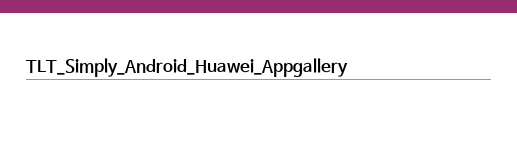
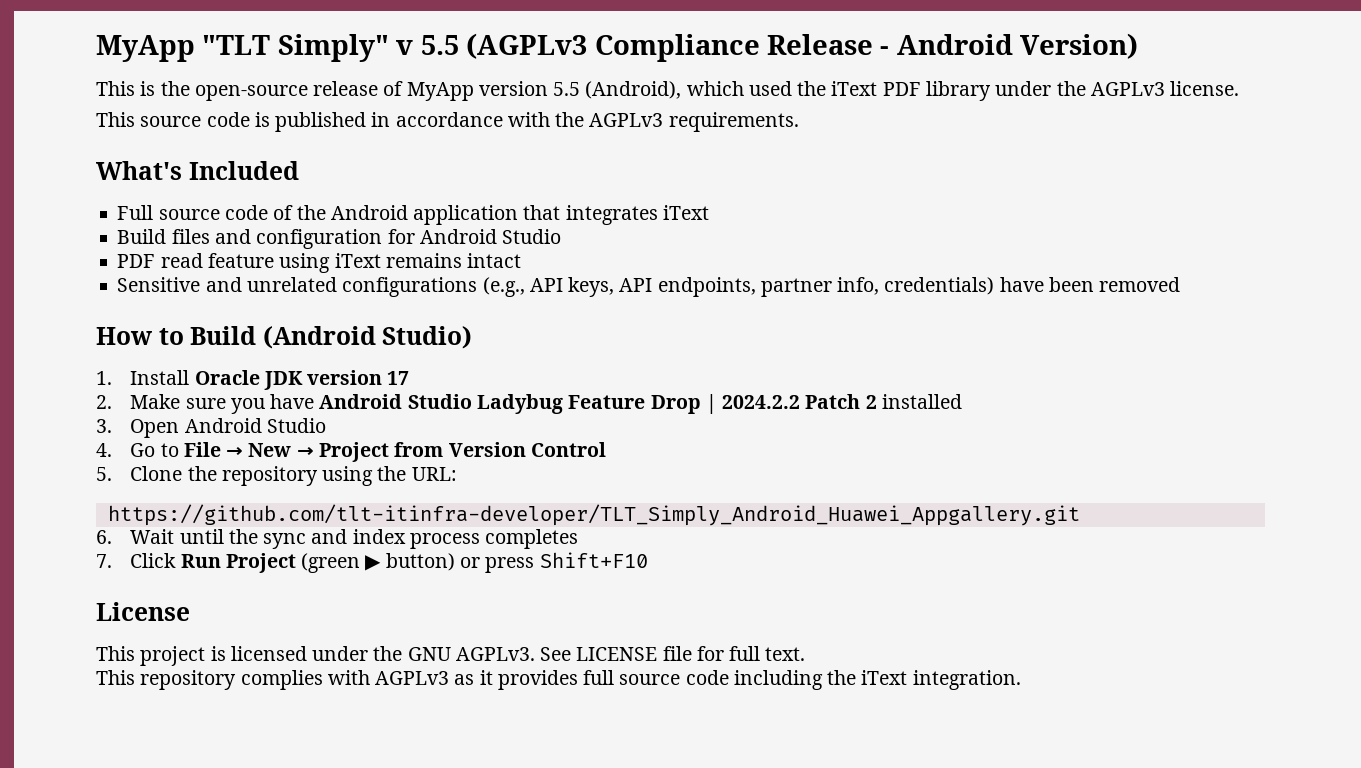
- TLT_Simply_Android_Huawei_Appgallery
+ MyApp "TLT Simply" v 5.5 (AGPLv3 Compliance Release - Android Version)
+ This is the open-source release of MyApp version 5.5 (Android), which used the iText PDF library under the AGPLv3 license.
+ This source code is published in accordance with the AGPLv3 requirements.
+ What's Included
+ Full source code of the Android application that integrates iText
+ Build files and configuration for Android Studio
+ PDF read feature using iText remains intact
+ Sensitive and unrelated configurations (e.g., API keys, API endpoints, partner info, credentials) have been removed
+ How to Build (Android Studio)
+ 1. Install Oracle JDK version 17
+ 2. Make sure you have Android Studio Ladybug Feature Drop | 2024.2.2 Patch 2 installed
+ 3. Open Android Studio
+ 4. Go to File → New → Project from Version Control
+ 5. Clone the repository using the URL:
+ https://github.com/tlt-itinfra-developer/TLT_Simply_Android_Huawei_Appgallery.git
+ 6. Wait until the sync and index process completes
+ 7. Click Run Project (green ▶ button) or press Shift+F10
+ License
+ This project is licensed under the GNU AGPLv3. See LICENSE file for full text.
+ This repository complies with AGPLv3 as it provides full source code including the iText integration.

